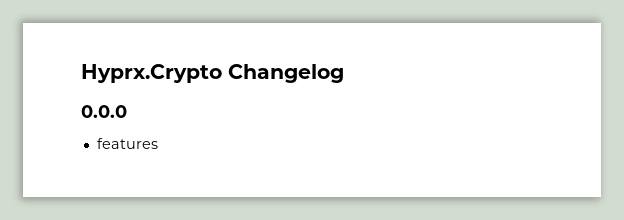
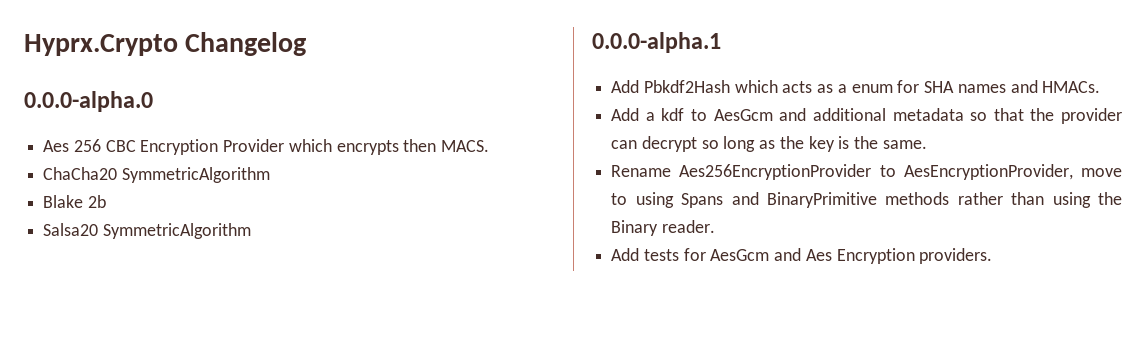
- 0.0.0
- features
+ 0.0.0-alpha.0
+ Aes 256 CBC Encryption Provider which encrypts then MACS.
+ ChaCha20 SymmetricAlgorithm
+ Blake 2b
+ Salsa20 SymmetricAlgorithm
+ 0.0.0-alpha.1
+ Add Pbkdf2Hash which acts as a enum for SHA names and HMACs.
+ Add a kdf to AesGcm and additional metadata so that the provider can decrypt so long as the key is the same.
+ Rename Aes256EncryptionProvider to AesEncryptionProvider, move to using Spans and BinaryPrimitive methods rather than using the Binary reader.
+ Add tests for AesGcm and Aes Encryption providers.

